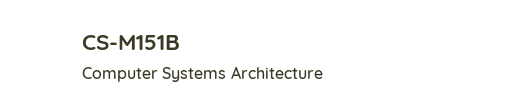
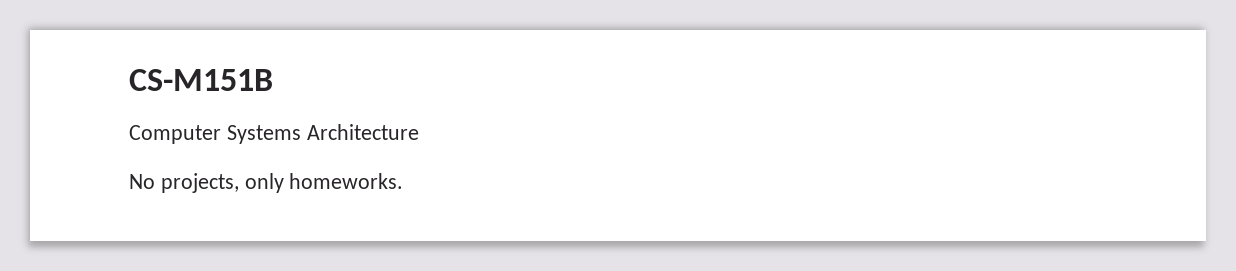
+ No projects, only homeworks.

